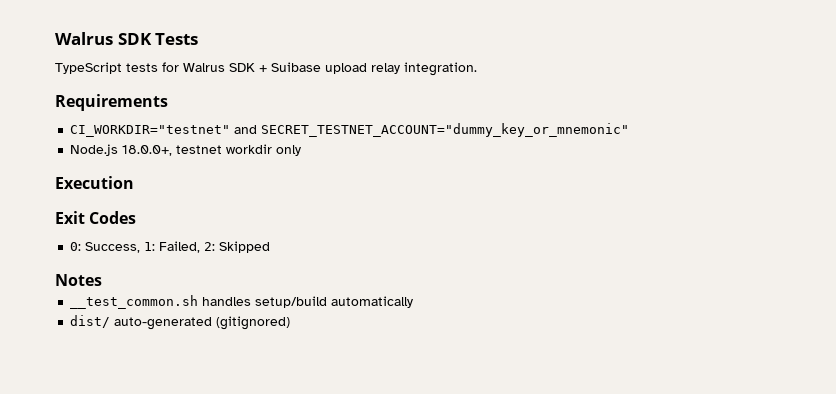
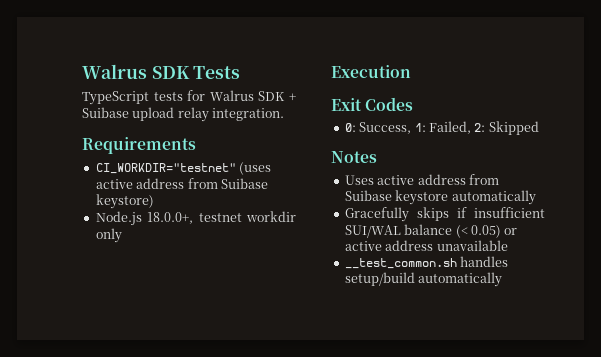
- CI_WORKDIR="testnet" and SECRET_TESTNET_ACCOUNT="dummy_key_or_mnemonic"
+ CI_WORKDIR="testnet" (uses active address from Suibase keystore)
+ Uses active address from Suibase keystore automatically
+ Gracefully skips if insufficient SUI/WAL balance (< 0.05) or active address unavailable
- dist/ auto-generated (gitignored)

